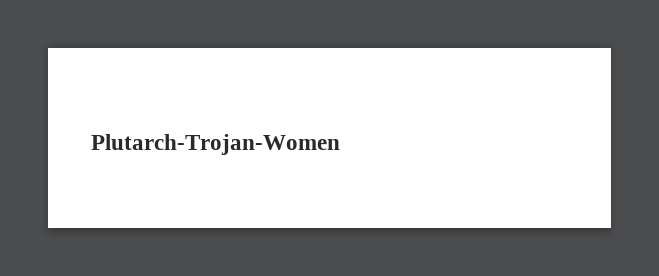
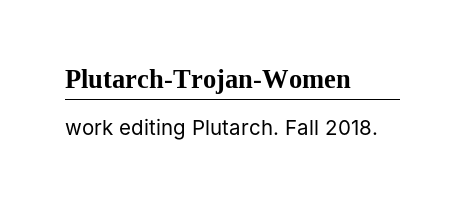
+ work editing Plutarch. Fall 2018.

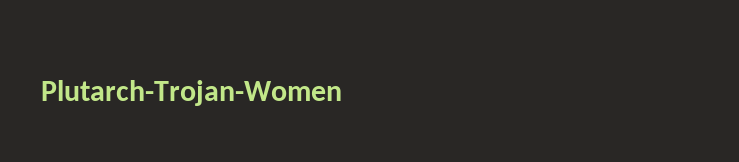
- work editing Plutarch. Fall 2018.

